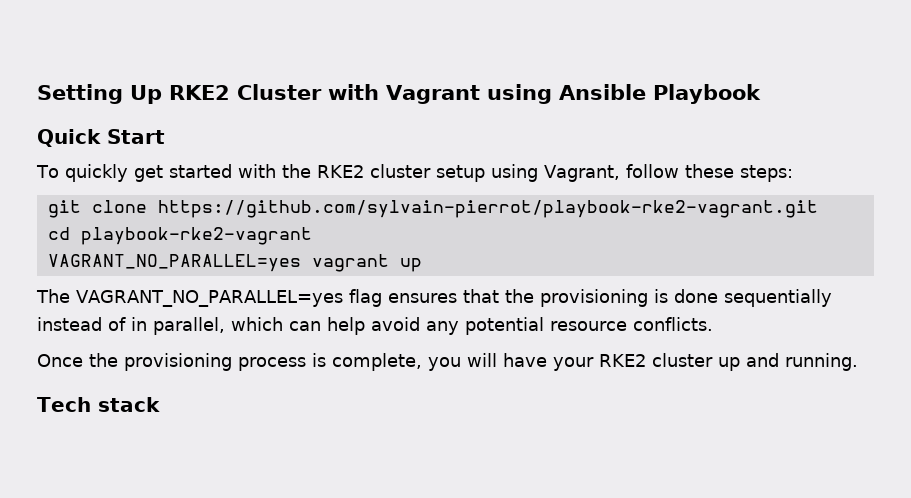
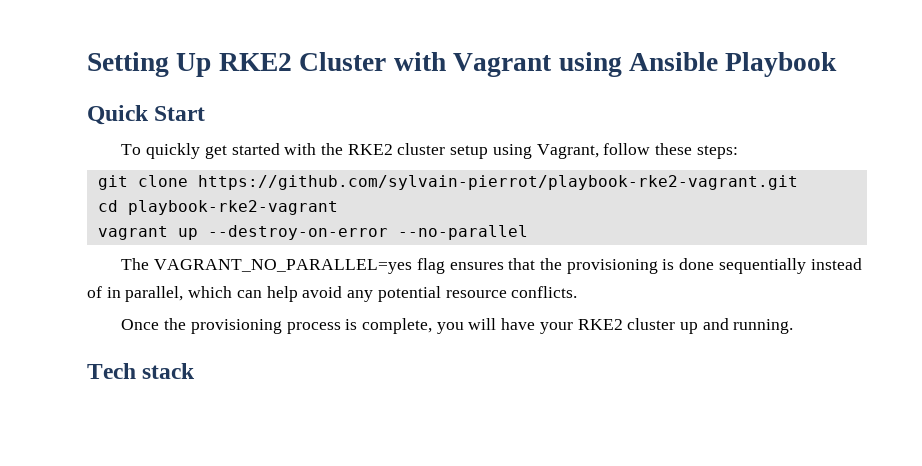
- VAGRANT_NO_PARALLEL=yes vagrant up
+ vagrant up --destroy-on-error --no-parallel

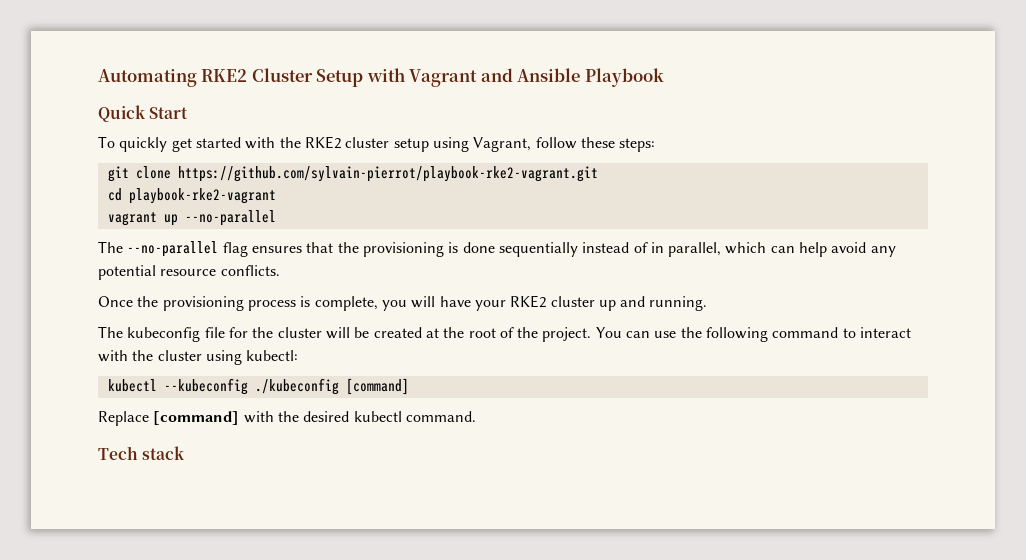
- Setting Up RKE2 Cluster with Vagrant using Ansible Playbook
+ Automating RKE2 Cluster Setup with Vagrant and Ansible Playbook
- vagrant up --destroy-on-error --no-parallel
+ vagrant up --no-parallel
- The VAGRANT_NO_PARALLEL=yes flag ensures that the provisioning is done sequentially instead of in parallel, which can help avoid any potential resource conflicts.
+ The --no-parallel flag ensures that the provisioning is done sequentially instead of in parallel, which can help avoid any potential resource conflicts.
+ The kubeconfig file for the cluster will be created at the root of the project. You can use the following command to interact with the cluster using kubectl:
+ kubectl --kubeconfig ./kubeconfig [command]
+ Replace [command] with the desired kubectl command.

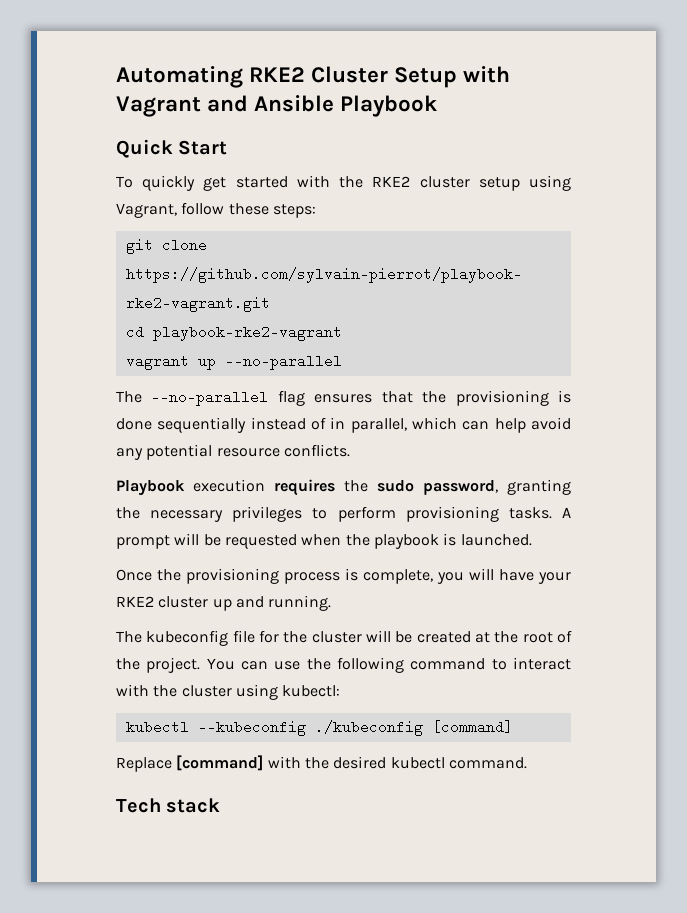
+ Playbook execution requires the sudo password, granting the necessary privileges to perform provisioning tasks. A prompt will be requested when the playbook is launched.

